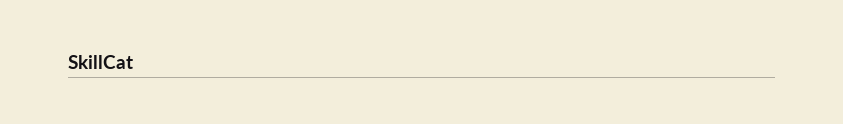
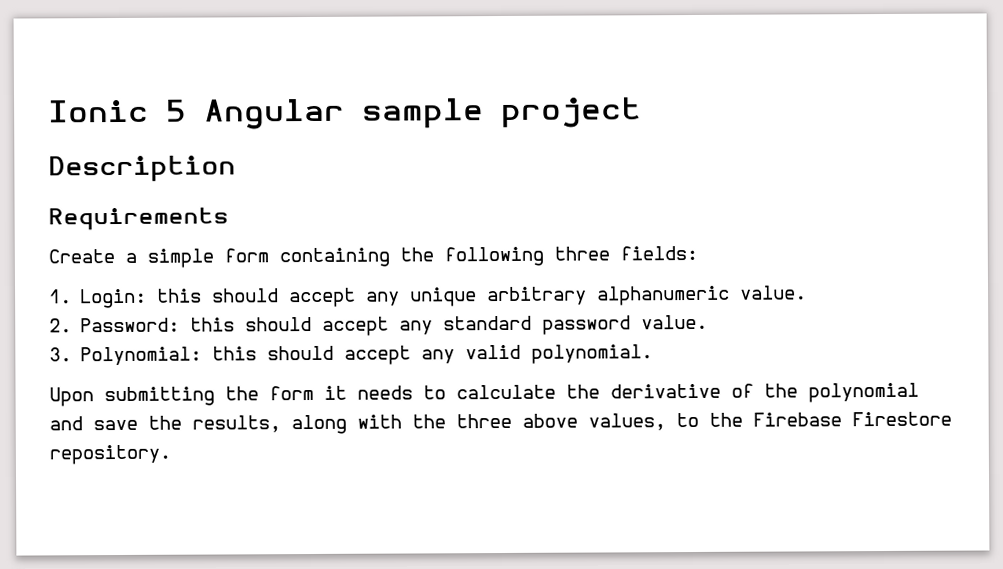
- SkillCat
+ Ionic 5 Angular sample project
+ Description
+ Requirements
+ Create a simple form containing the following three fields:
+ 1. Login: this should accept any unique arbitrary alphanumeric value.
+ 2. Password: this should accept any standard password value.
+ 3. Polynomial: this should accept any valid polynomial.
+ Upon submitting the form it needs to calculate the derivative of the polynomial and save the results, along with the three above values, to the Firebase Firestore repository.

